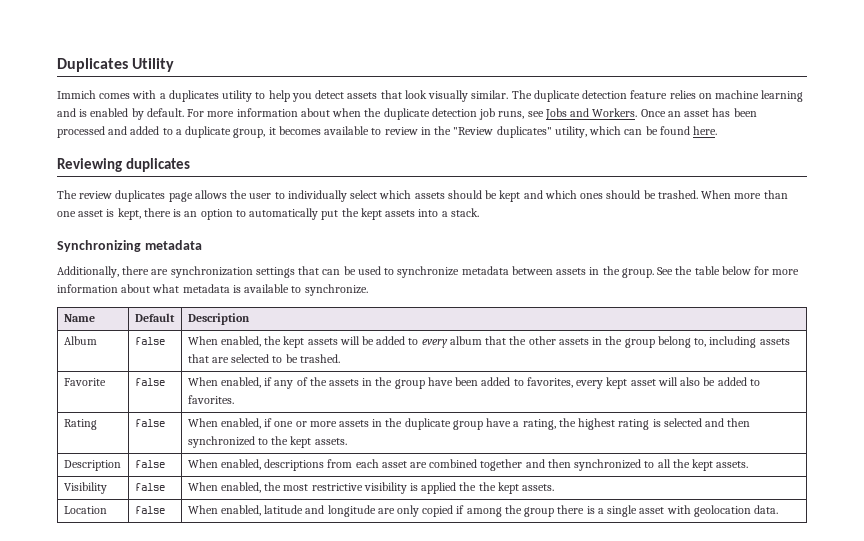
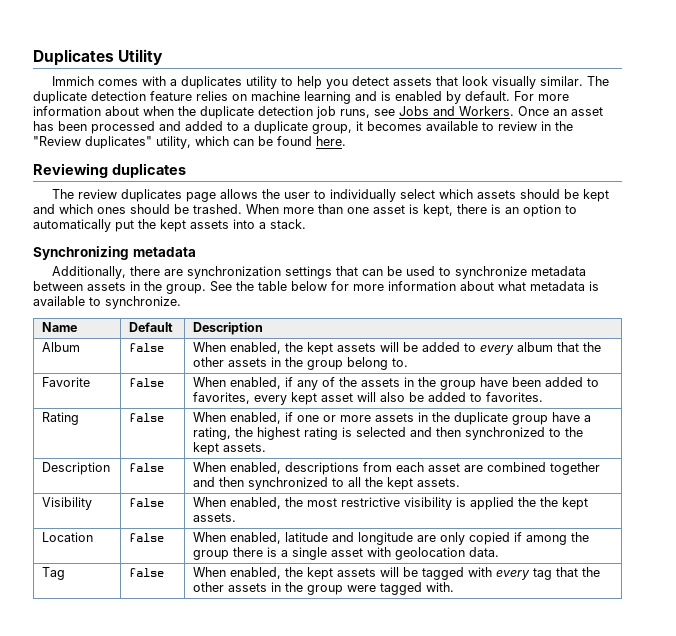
- Album | false | When enabled, the kept assets will be added to every album that the other assets in the group belong to, including assets that are selected to be trashed.
+ Album | false | When enabled, the kept assets will be added to every album that the other assets in the group belong to.
+ Tag | false | When enabled, the kept assets will be tagged with every tag that the other assets in the group were tagged with.

